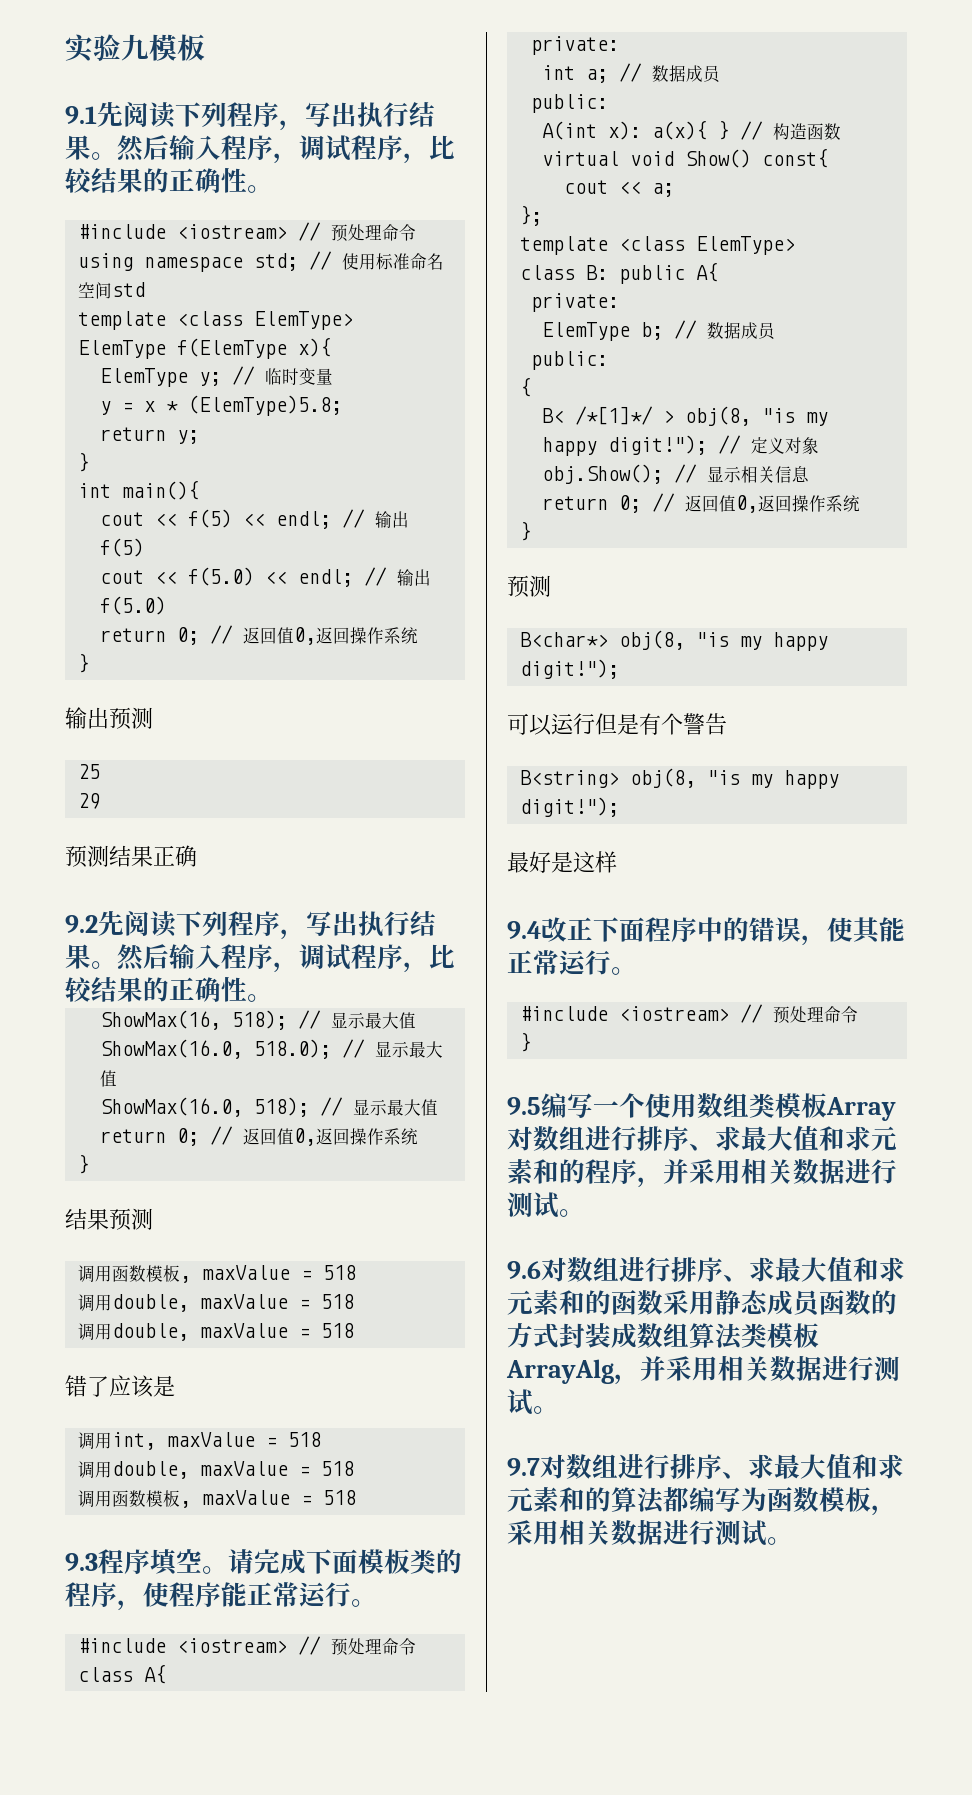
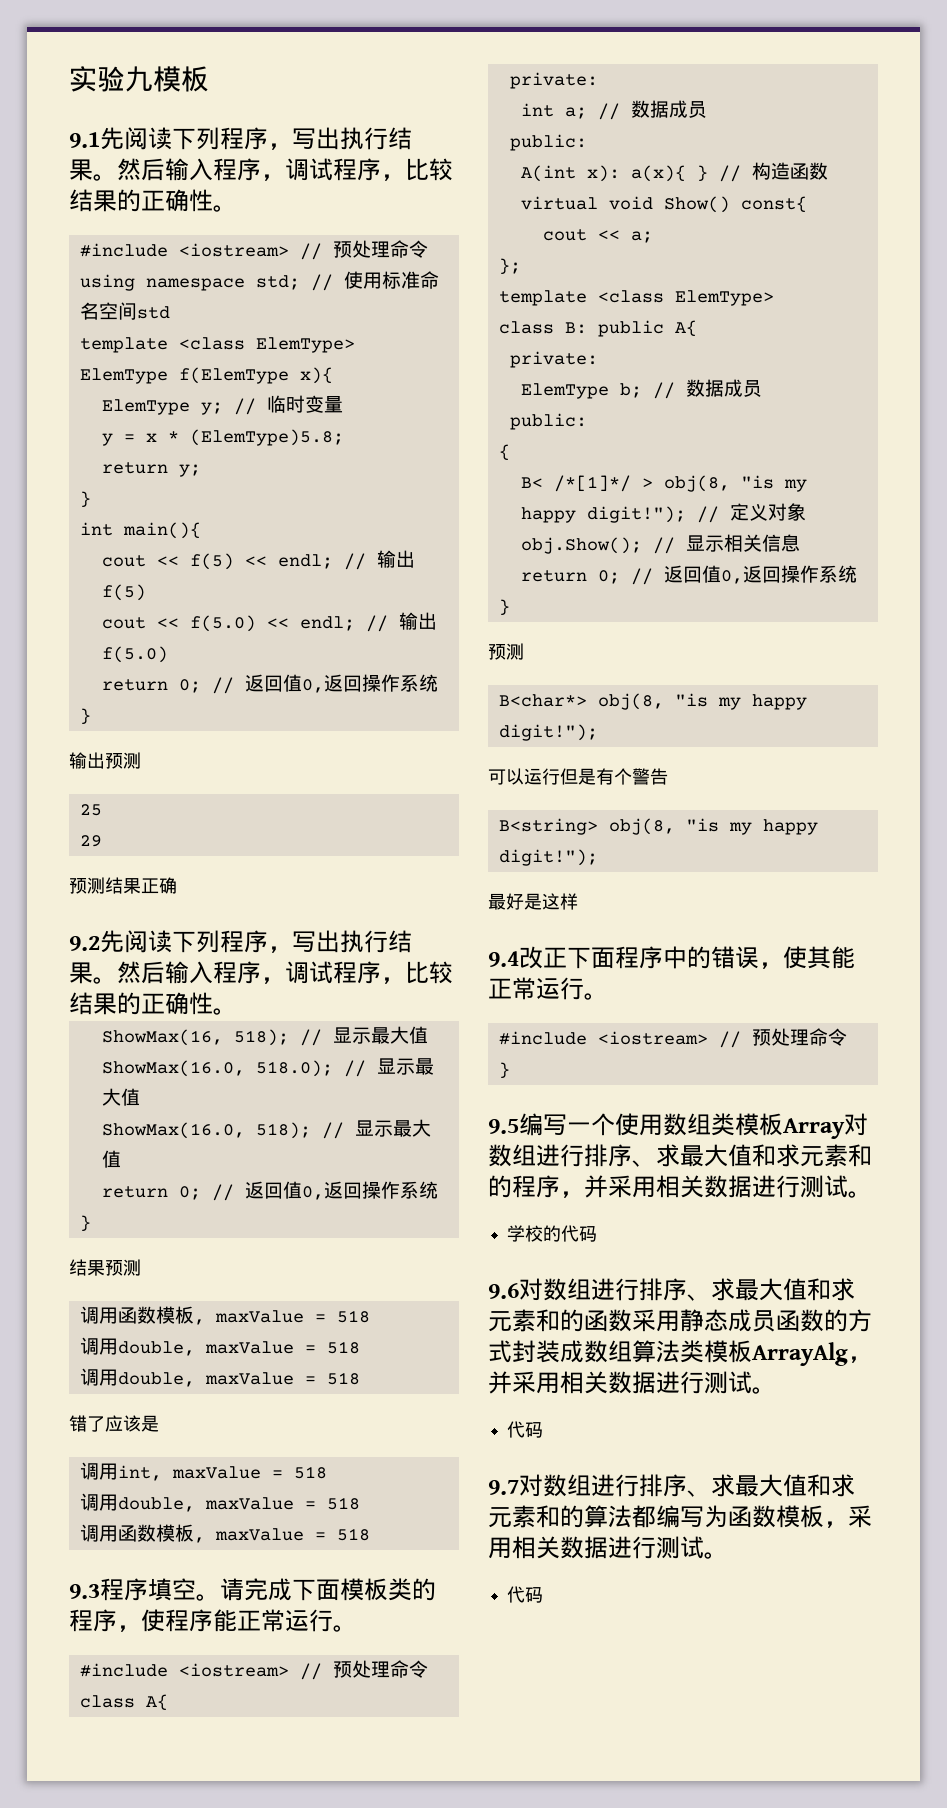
+ 学校的代码
  9.6对数组进行排序、求最大值和求元素和的函数采用静态成员函数的方式封装成数组算法类模板ArrayAlg，并采用相关数据进行测试。
+ 代码
  9.7对数组进行排序、求最大值和求元素和的算法都编写为函数模板，采用相关数据进行测试。
+ 代码

